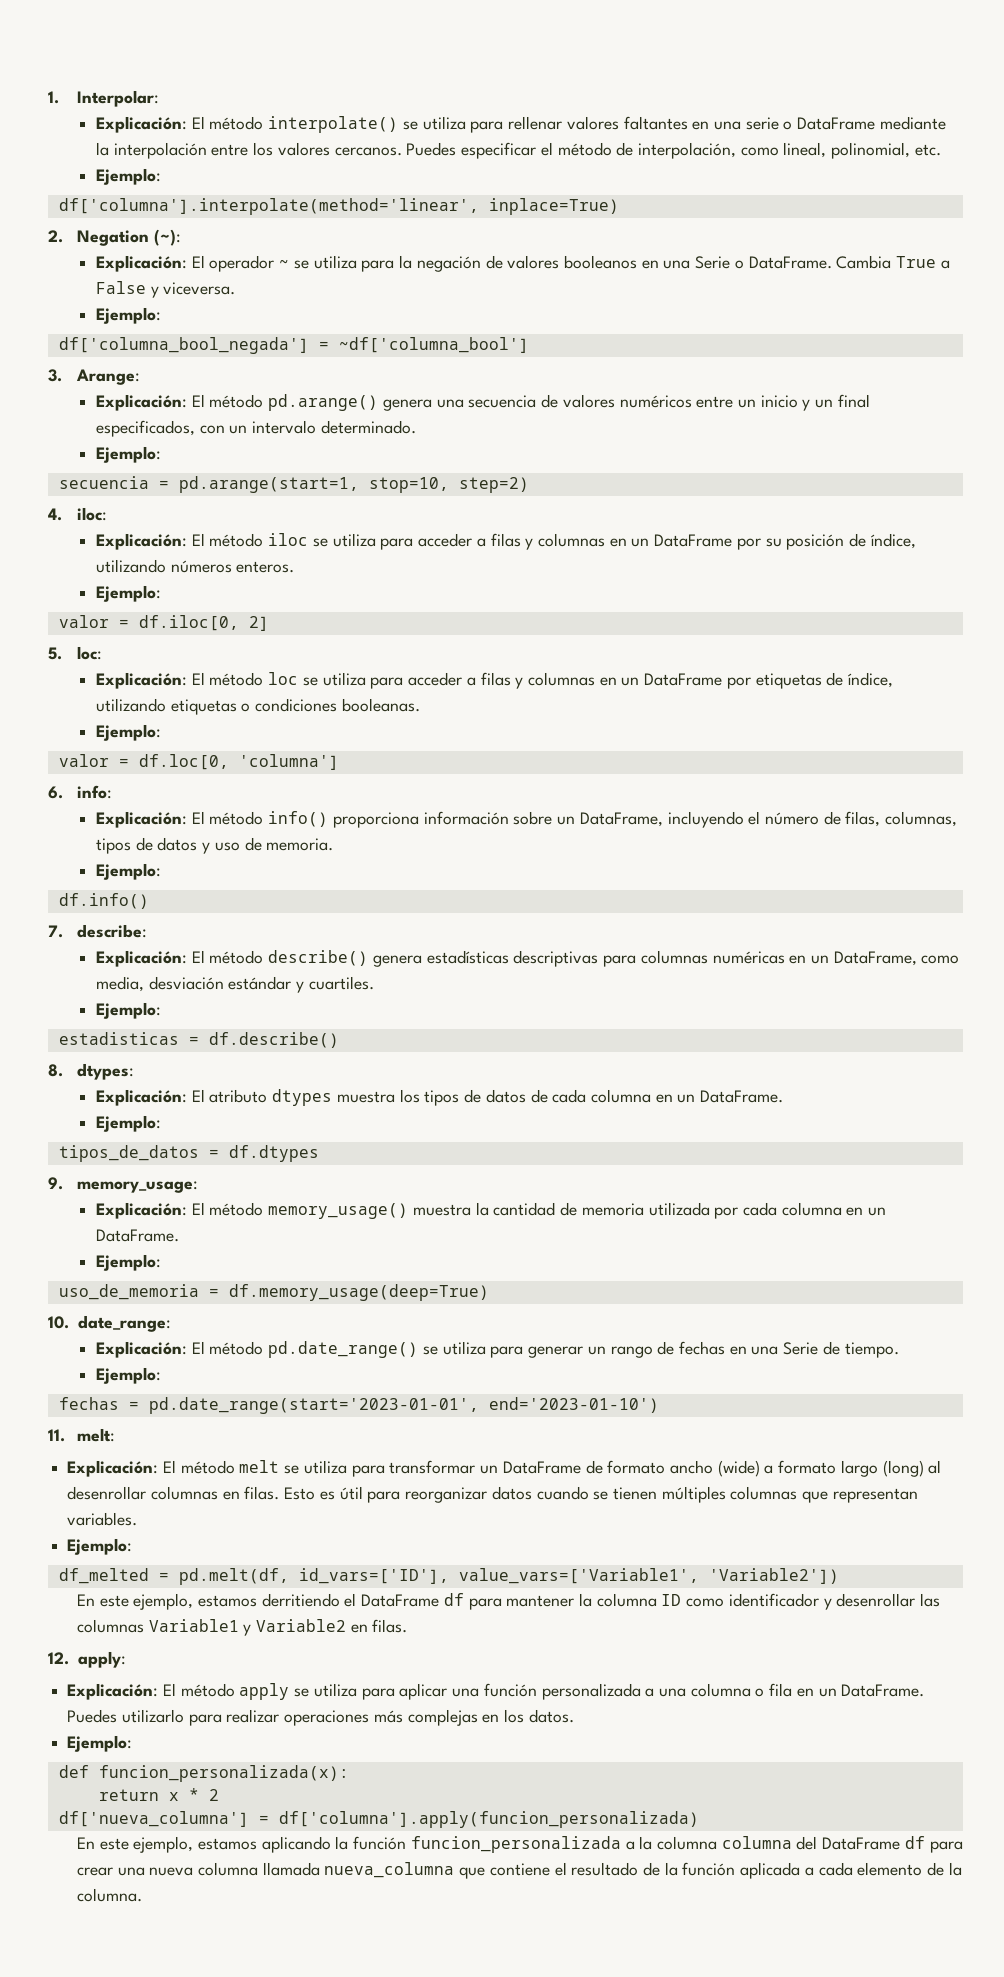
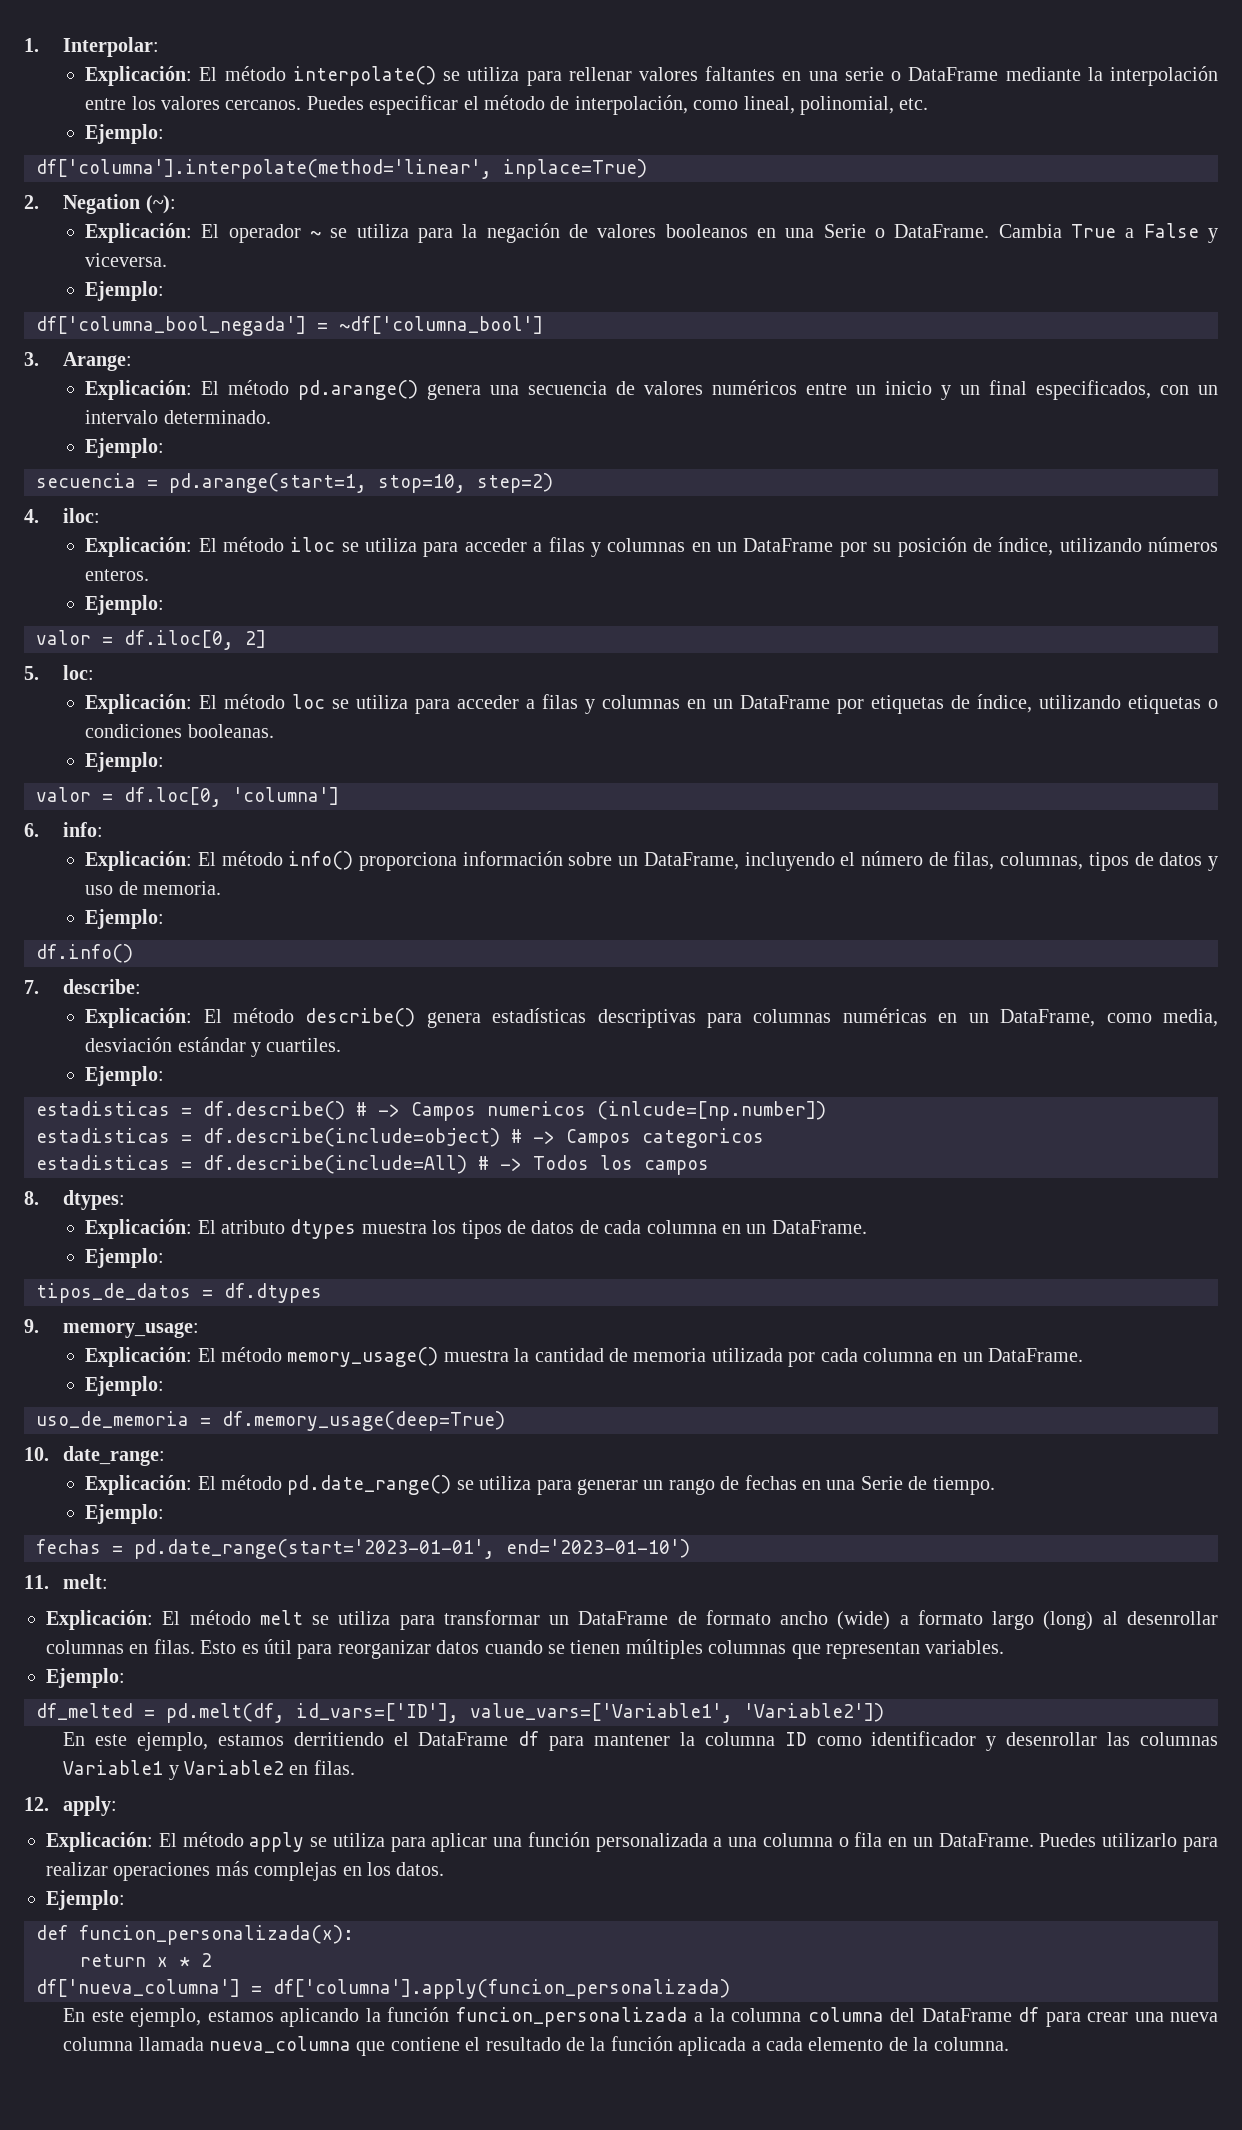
- estadisticas = df.describe()
+ estadisticas = df.describe() # -> Campos numericos (inlcude=[np.number])
+ estadisticas = df.describe(include=object) # -> Campos categoricos
+ estadisticas = df.describe(include=All) # -> Todos los campos

